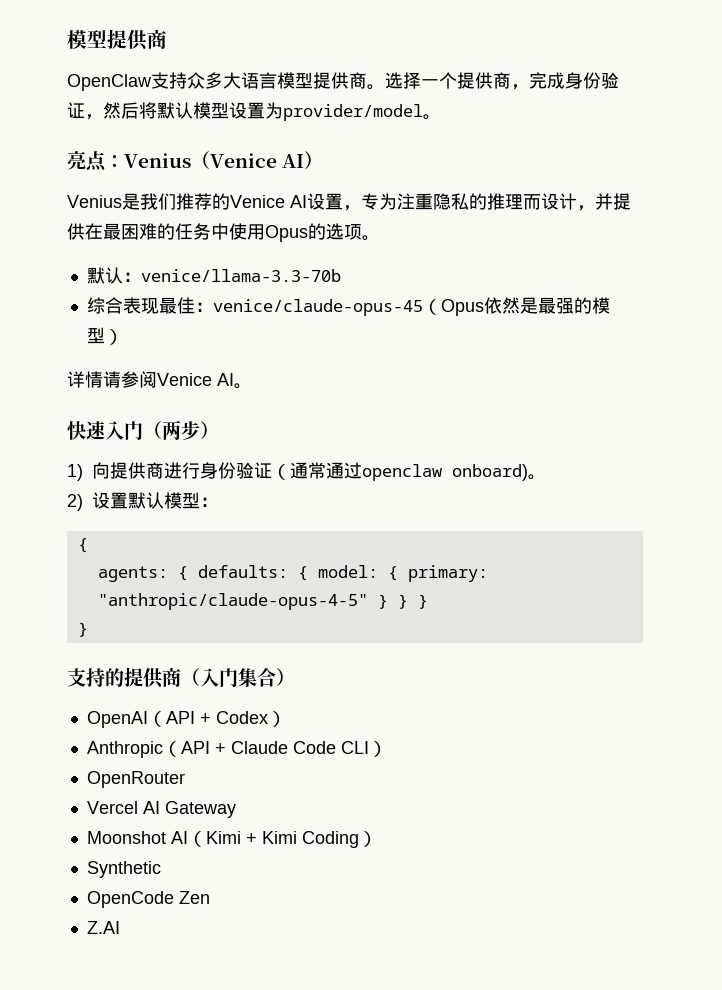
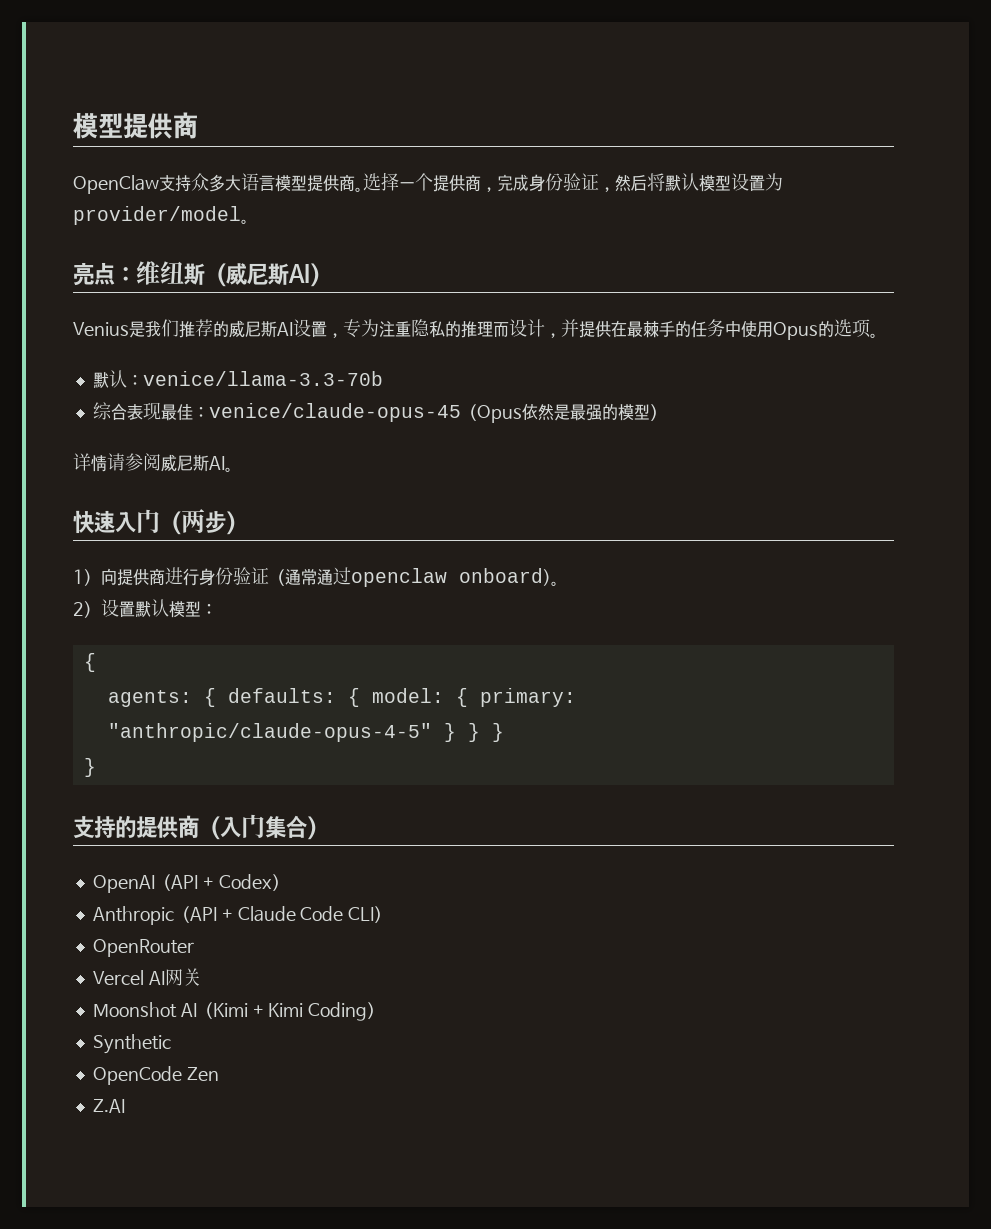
- 亮点：Venius（Venice AI）
+ 亮点：维纽斯（威尼斯AI）
- Venius是我们推荐的Venice AI设置，专为注重隐私的推理而设计，并提供在最困难的任务中使用Opus的选项。
+ Venius是我们推荐的威尼斯AI设置，专为注重隐私的推理而设计，并提供在最棘手的任务中使用Opus的选项。
- 详情请参阅Venice AI。
+ 详情请参阅威尼斯AI。
- Vercel AI Gateway
+ Vercel AI网关

